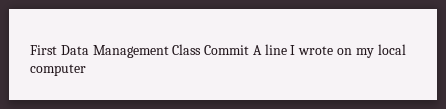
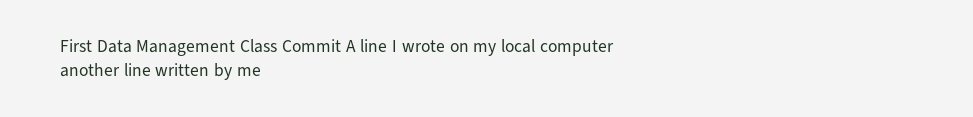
+ another line written by me

